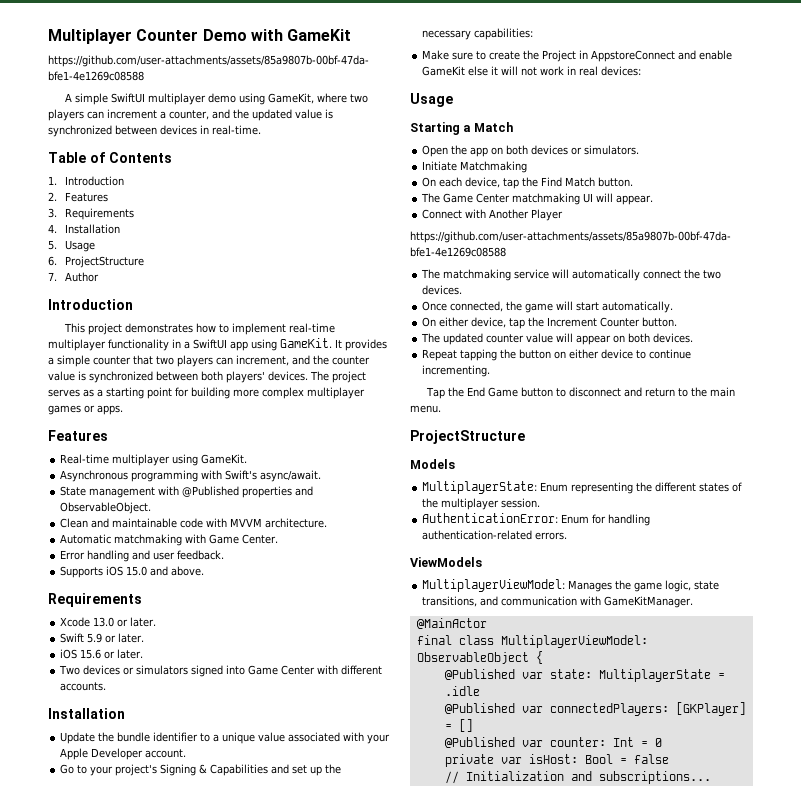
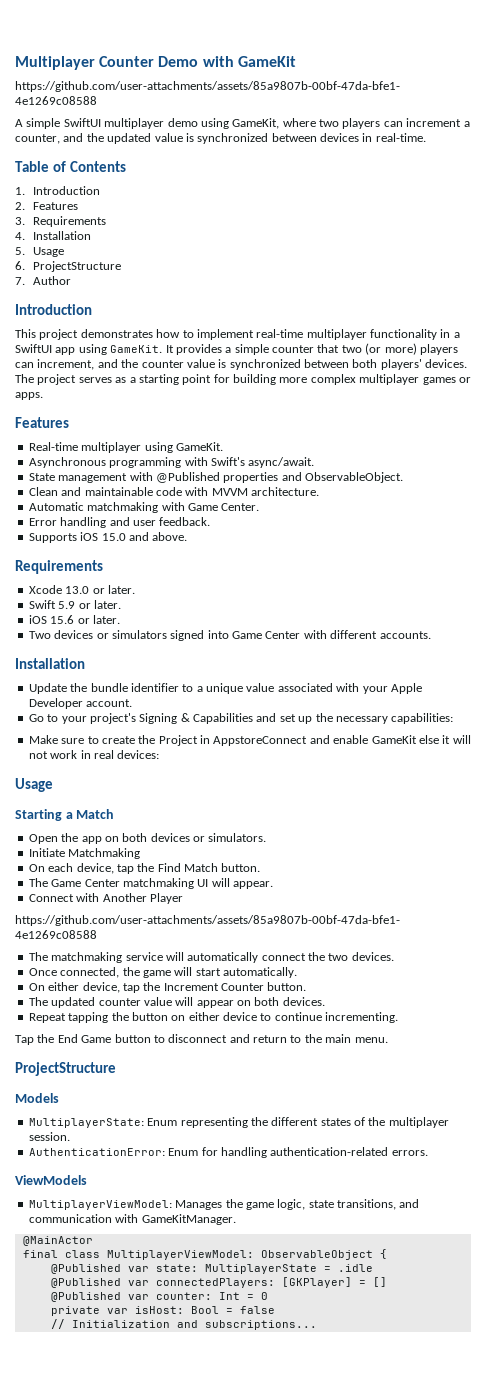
- It provides a simple counter that two players can increment, and the counter value is synchronized between both players' devices.
+ It provides a simple counter that two (or more) players can increment, and the counter value is synchronized between both players' devices.

